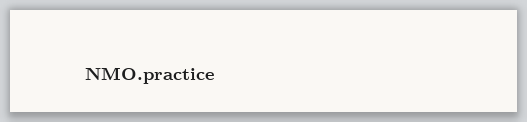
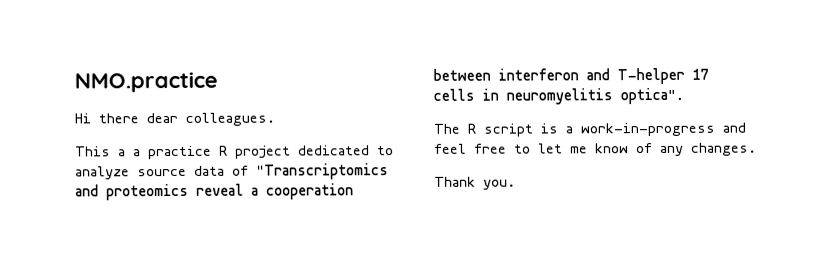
+ Hi there dear colleagues.
+ This a a practice R project dedicated to analyze source data of "Transcriptomics and proteomics reveal a cooperation between interferon and T-helper 17 cells in neuromyelitis optica".
+ The R script is a work-in-progress and feel free to let me know of any changes.
+ Thank you.

